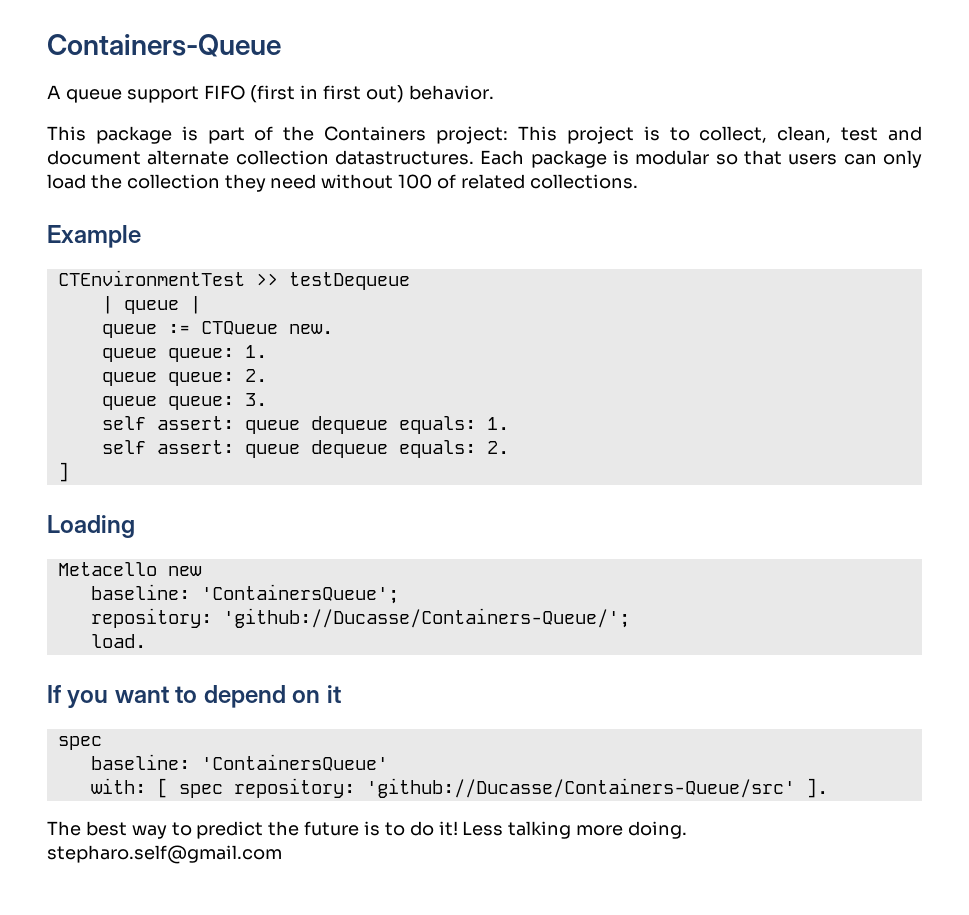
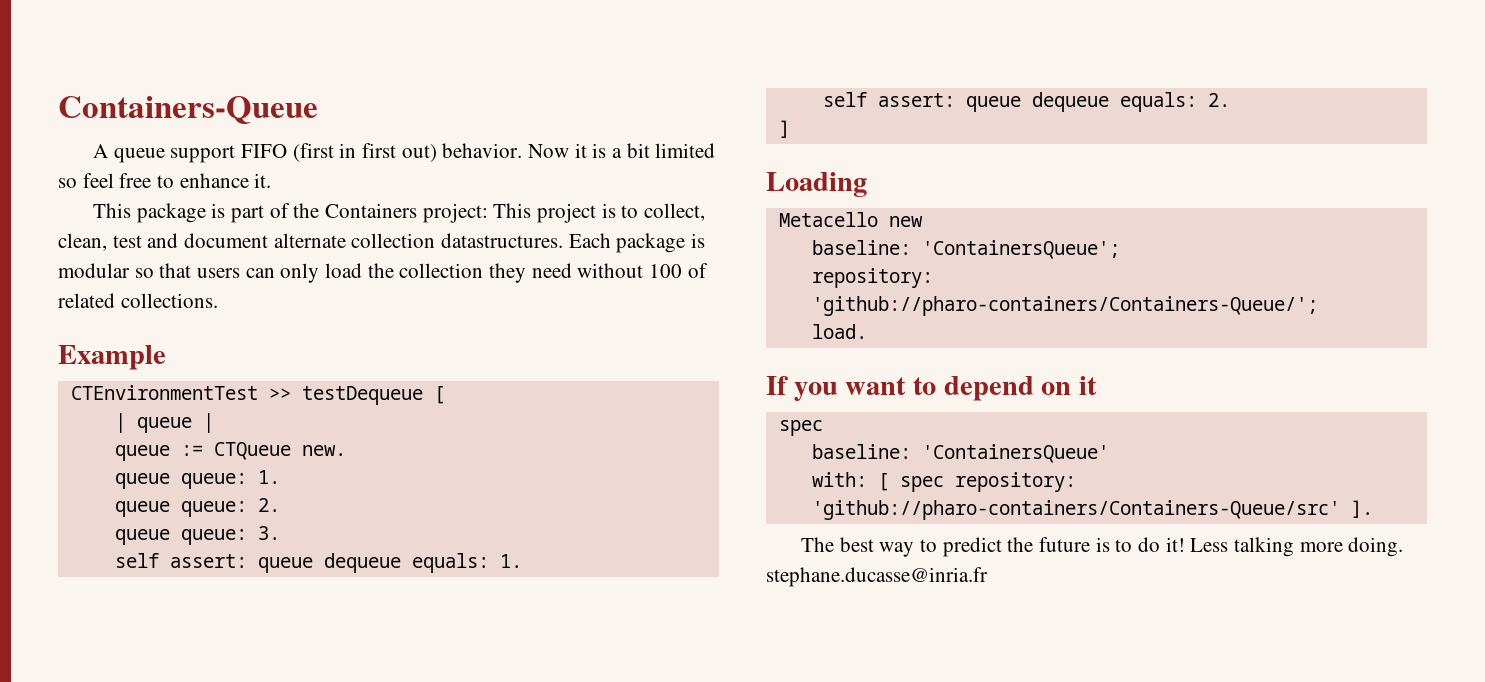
+ Now it is a bit limited so feel free to enhance it.
- CTEnvironmentTest >> testDequeue
+ CTEnvironmentTest >> testDequeue [
- repository: 'github://Ducasse/Containers-Queue/';
+ repository: 'github://pharo-containers/Containers-Queue/';
- with: [ spec repository: 'github://Ducasse/Containers-Queue/src' ].
+ with: [ spec repository: 'github://pharo-containers/Containers-Queue/src' ].
- Less talking more doing. stepharo.self@gmail.com
+ Less talking more doing. stephane.ducasse@inria.fr

